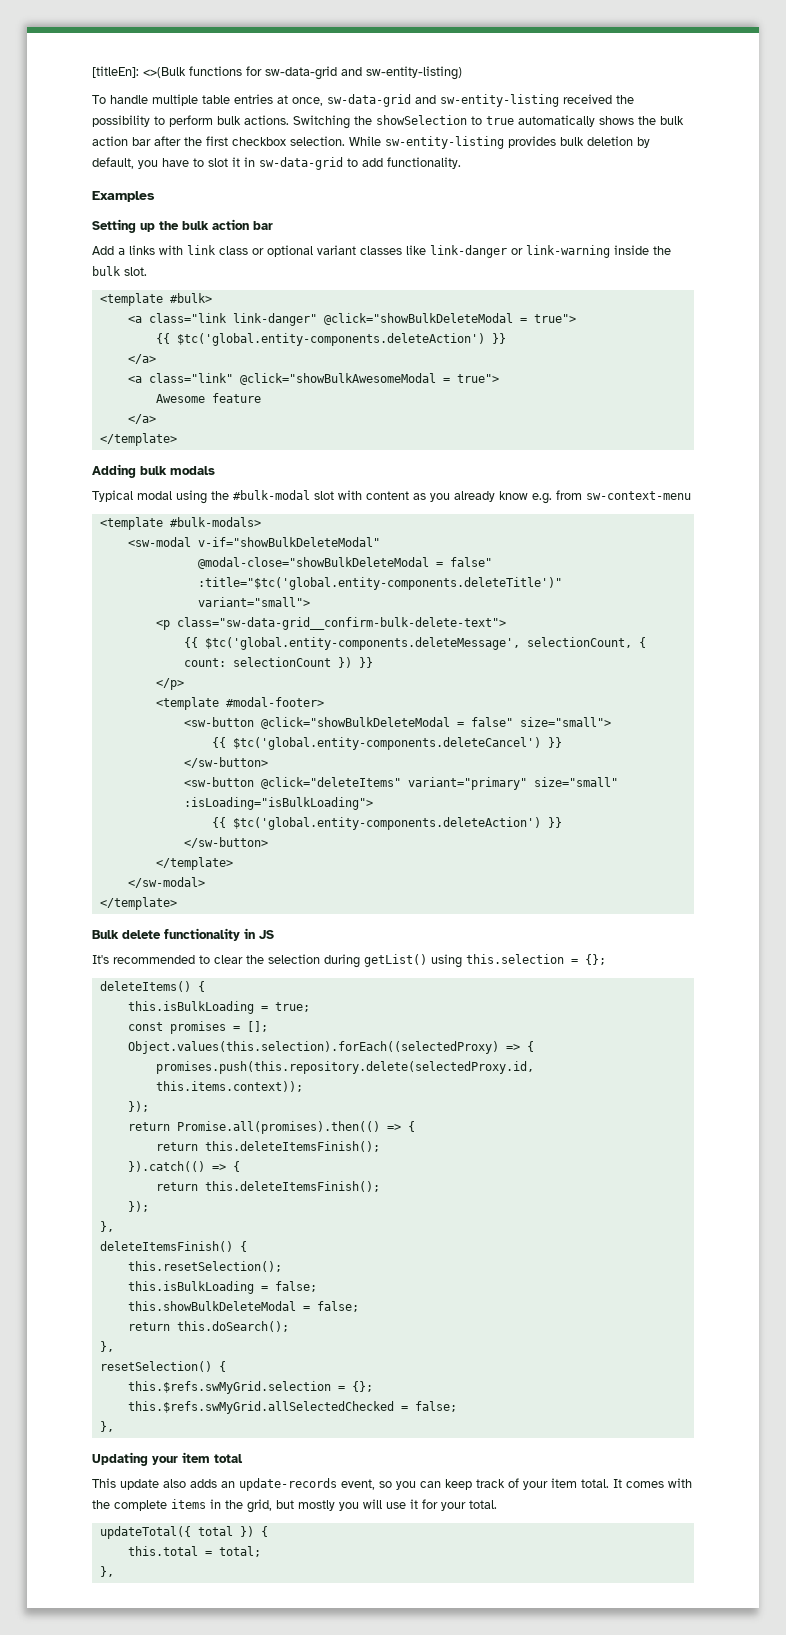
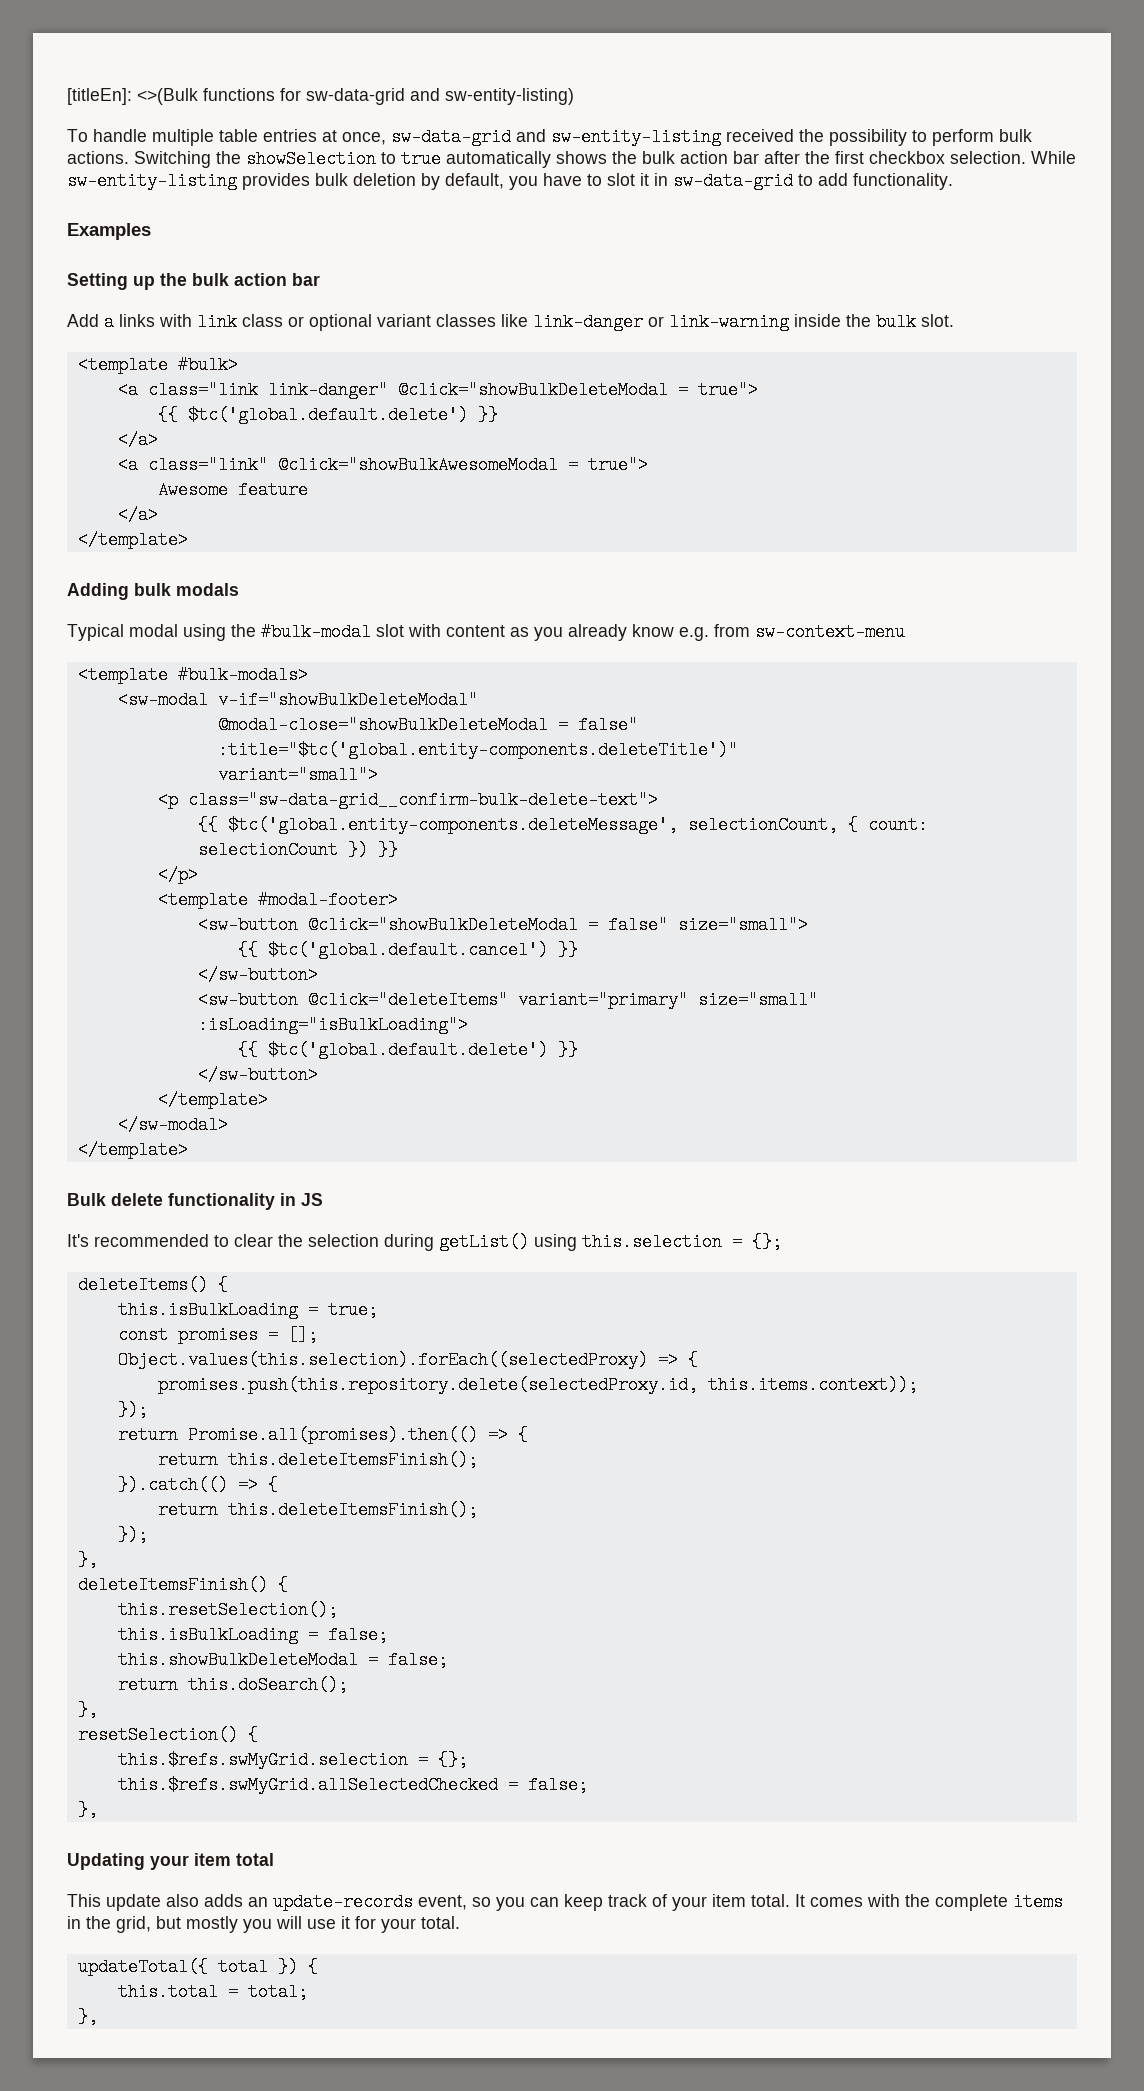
  <a class="link link-danger" @click="showBulkDeleteModal = true">
- {{ $tc('global.entity-components.deleteAction') }}
+ {{ $tc('global.default.delete') }}
- {{ $tc('global.entity-components.deleteCancel') }}
+ {{ $tc('global.default.cancel') }}
  <sw-button @click="deleteItems" variant="primary" size="small" :isLoading="isBulkLoading">
- {{ $tc('global.entity-components.deleteAction') }}
+ {{ $tc('global.default.delete') }}

